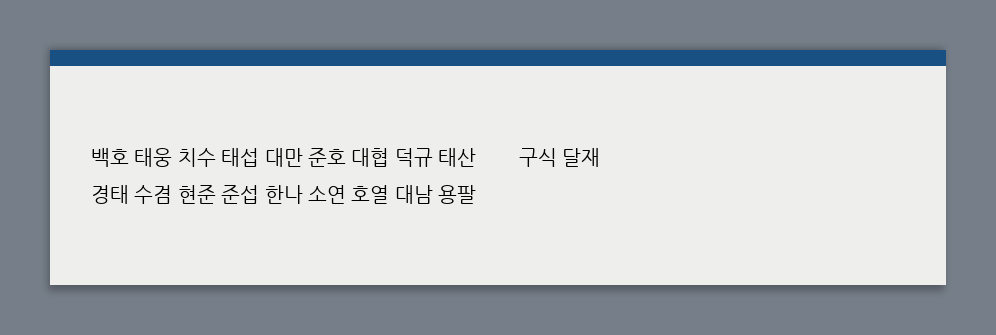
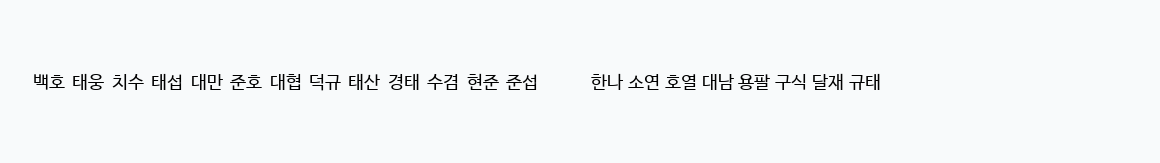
- 백호 태웅 치수 태섭 대만 준호 대협 덕규 태산 경태 수겸 현준 준섭 한나 소연 호열 대남 용팔 구식 달재
+ 백호 태웅 치수 태섭 대만 준호 대협 덕규 태산 경태 수겸 현준 준섭 한나 소연 호열 대남 용팔 구식 달재 규태

